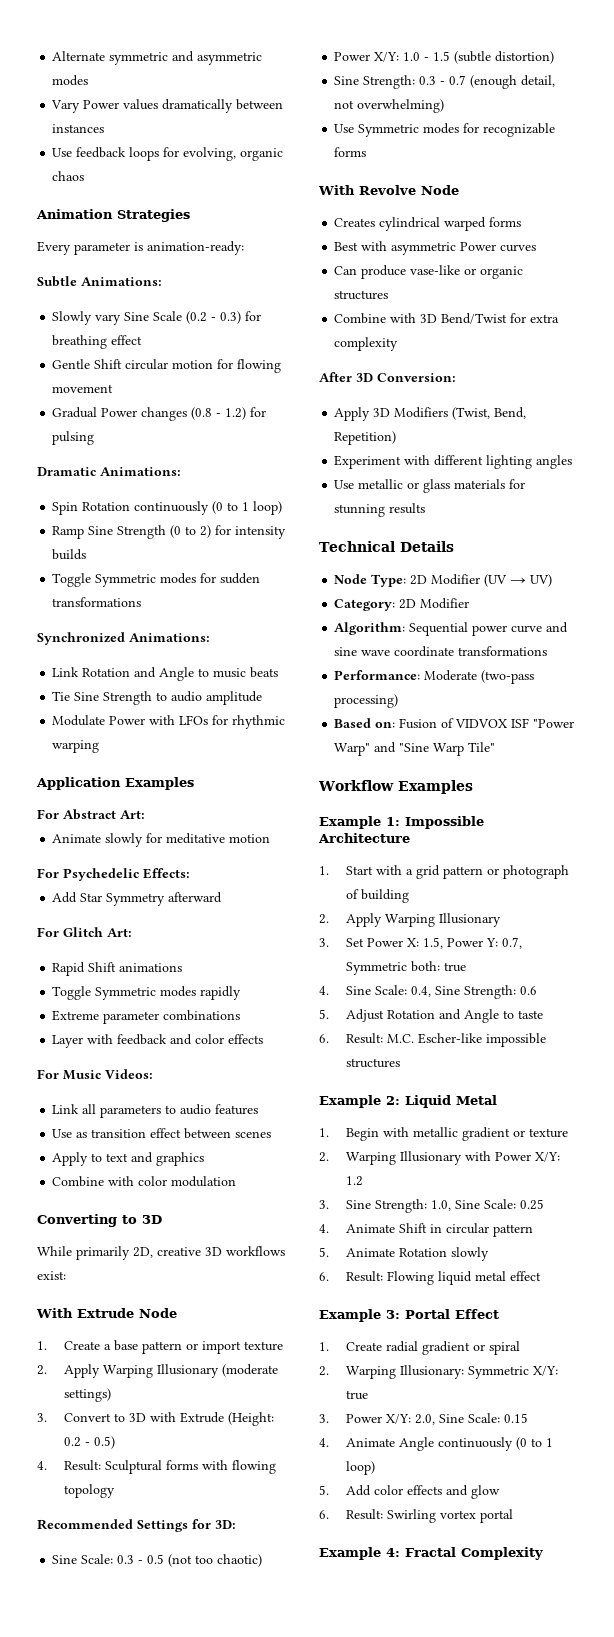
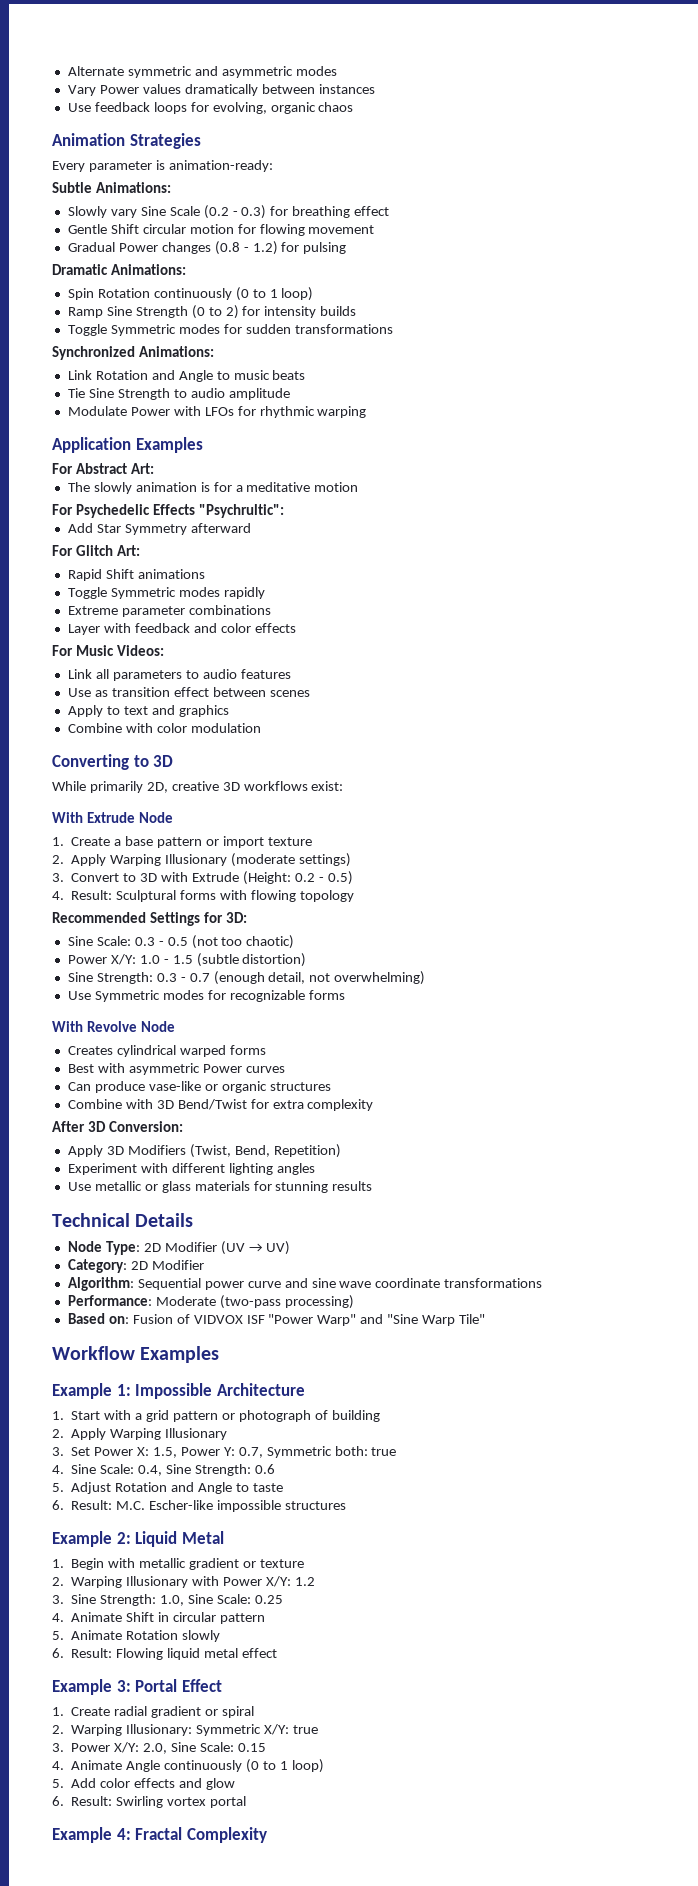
- Animate slowly for meditative motion
+ The slowly animation is for a meditative motion
- For Psychedelic Effects:
+ For Psychedelic Effects "Psychrultic":

